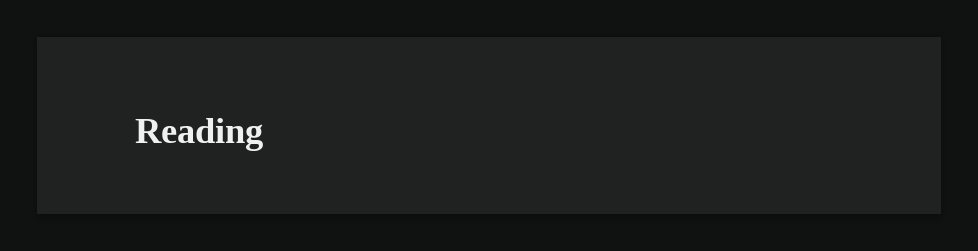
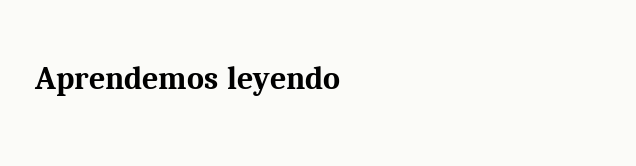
- Reading
+ Aprendemos leyendo

